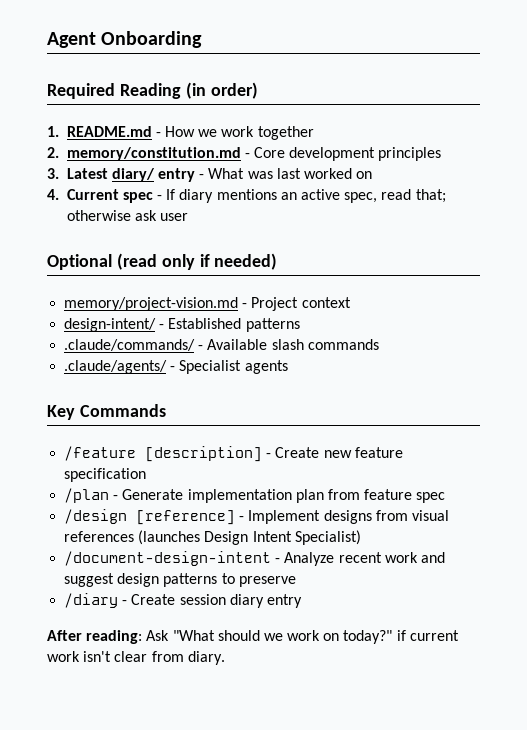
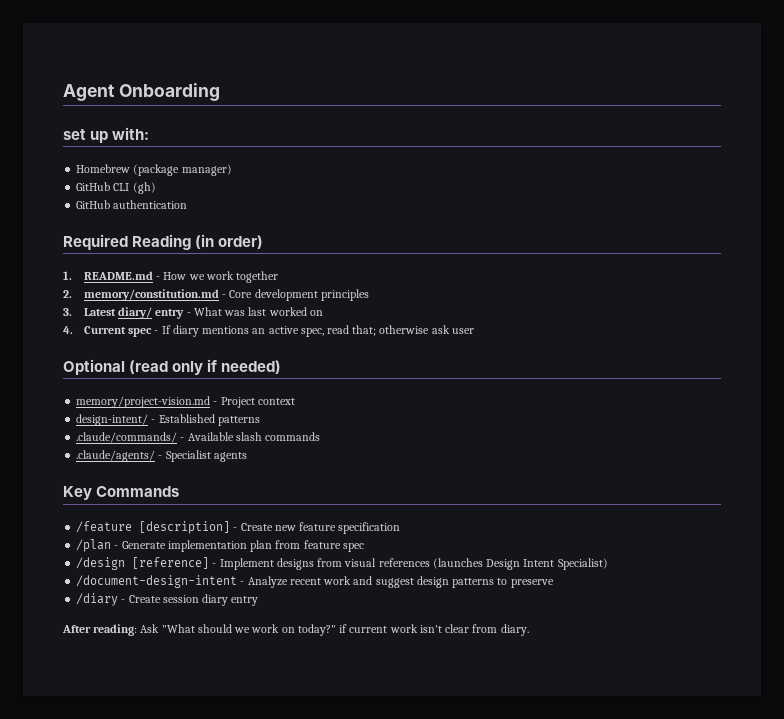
+ set up with:
+ Homebrew (package manager)
+ GitHub CLI (gh)
+ GitHub authentication

